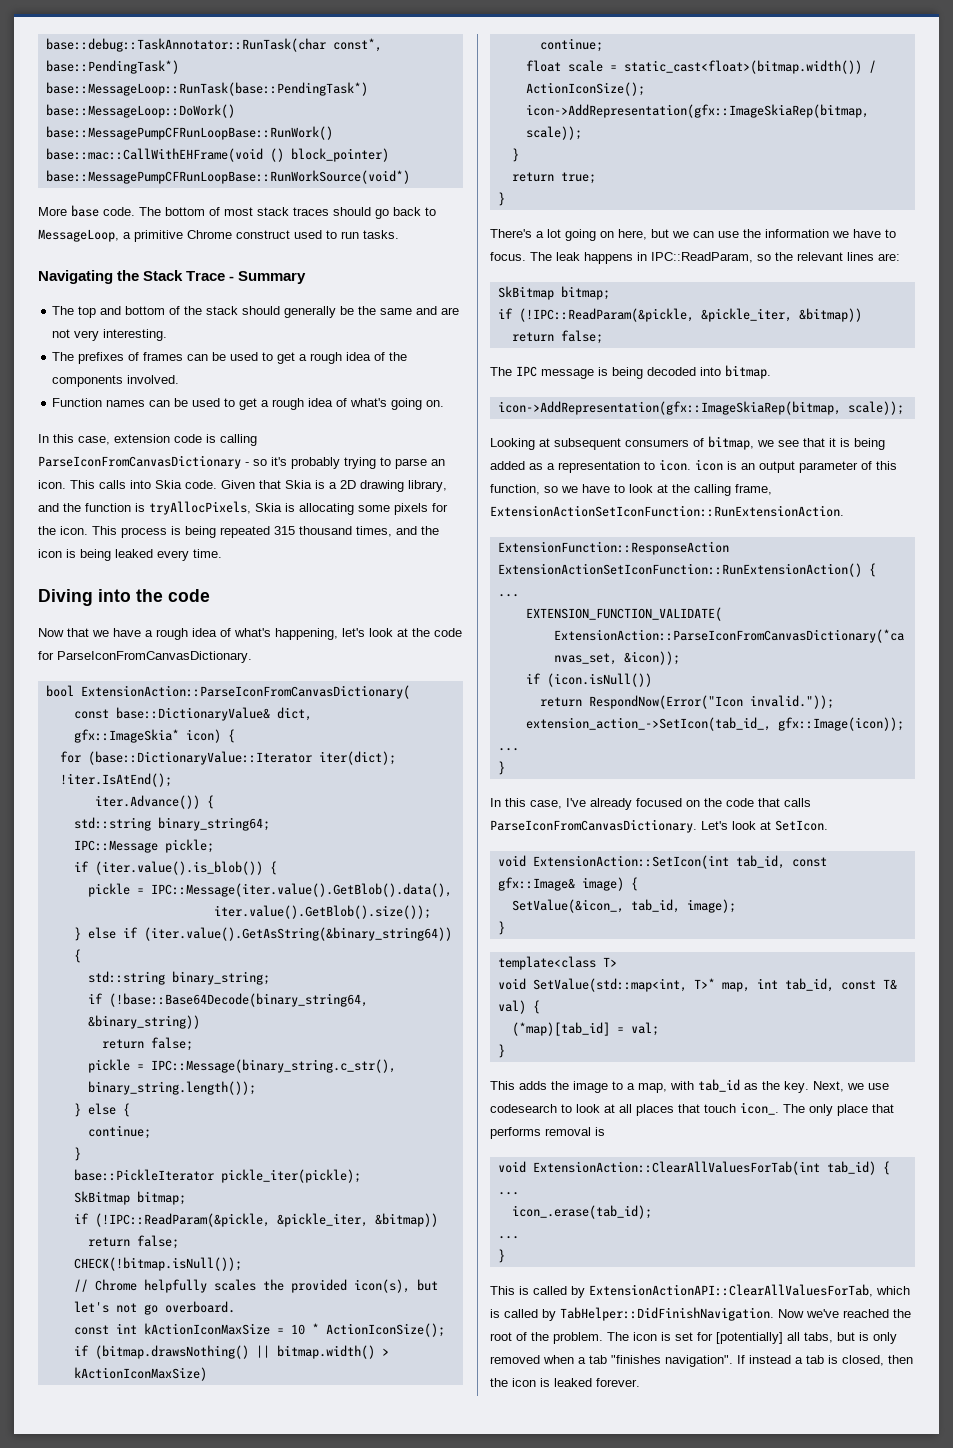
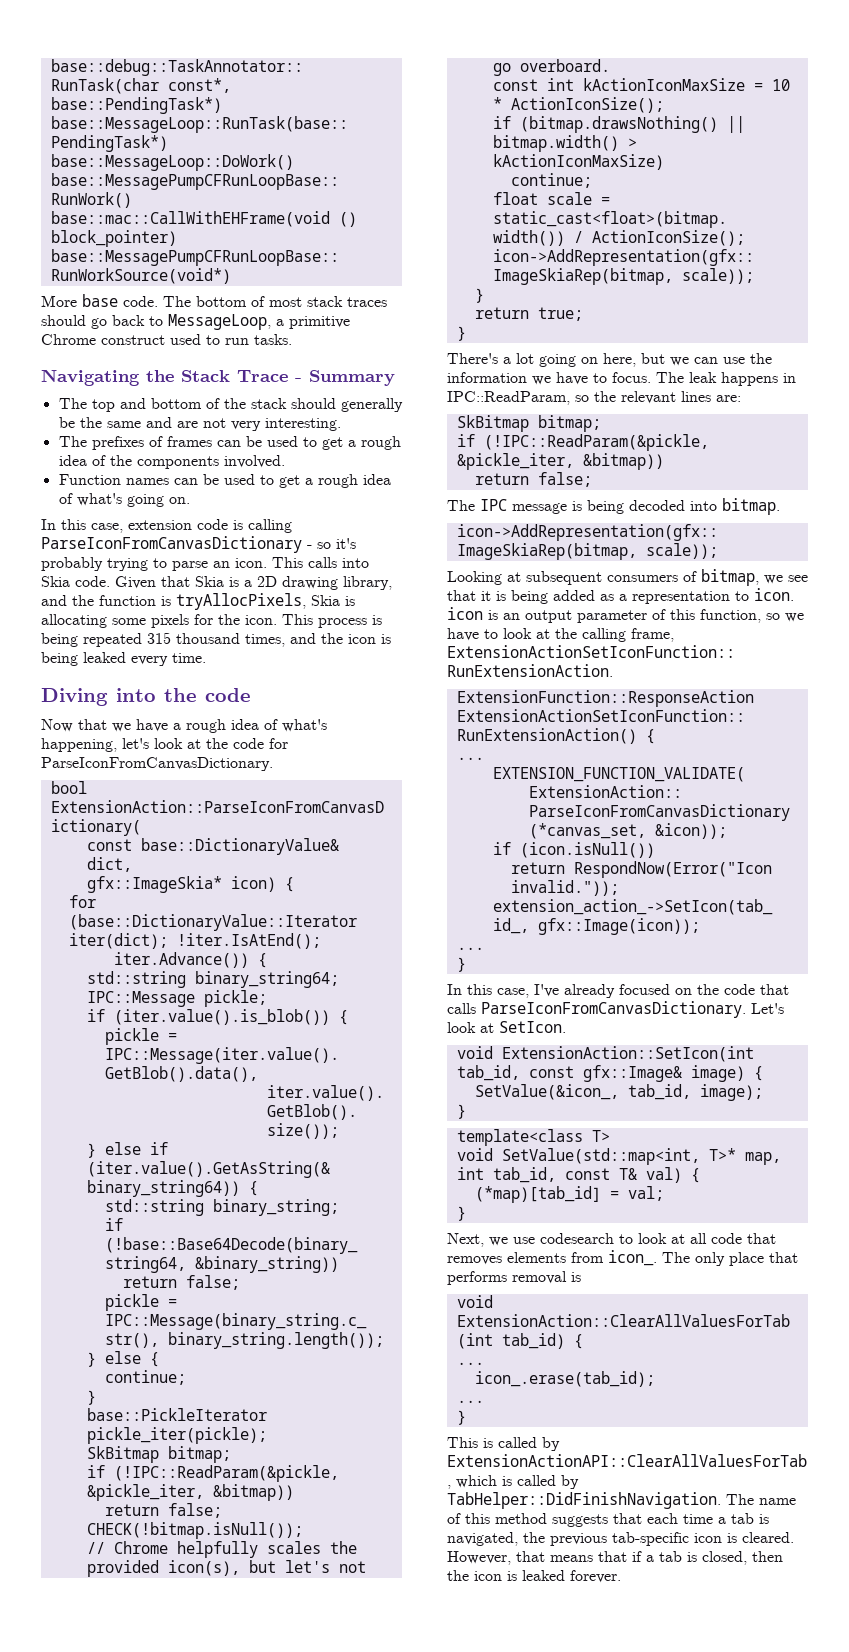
- This adds the image to a map, with tab_id as the key. Next, we use codesearch to look at all places that touch icon_.
+ Next, we use codesearch to look at all code that removes elements from icon_.
- Now we've reached the root of the problem. The icon is set for [potentially] all tabs, but is only removed when a tab "finishes navigation". If instead a tab is closed, then the icon is leaked forever.
+ The name of this method suggests that each time a tab is navigated, the previous tab-specific icon is cleared. However, that means that if a tab is closed, then the icon is leaked forever.

